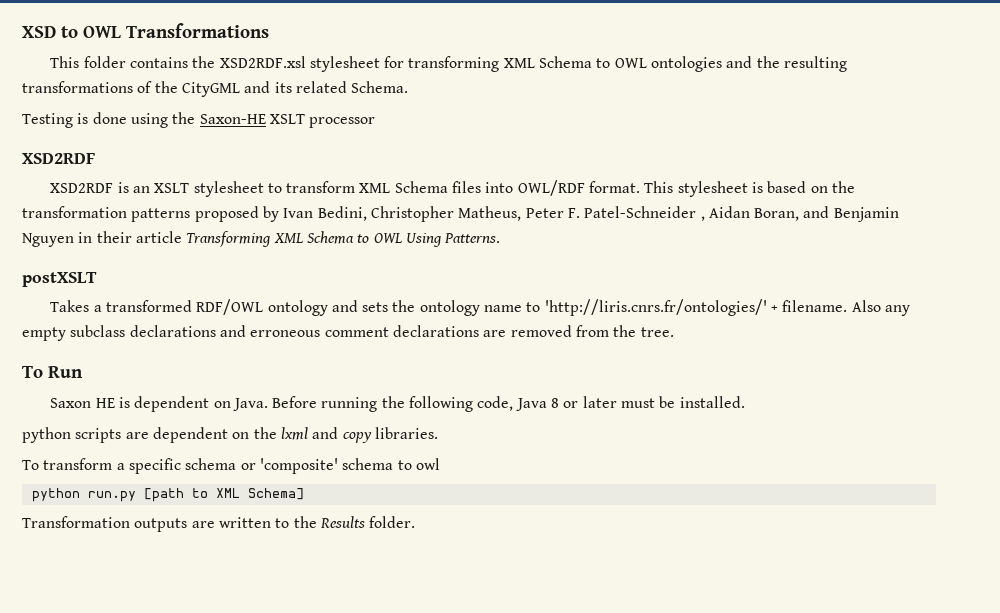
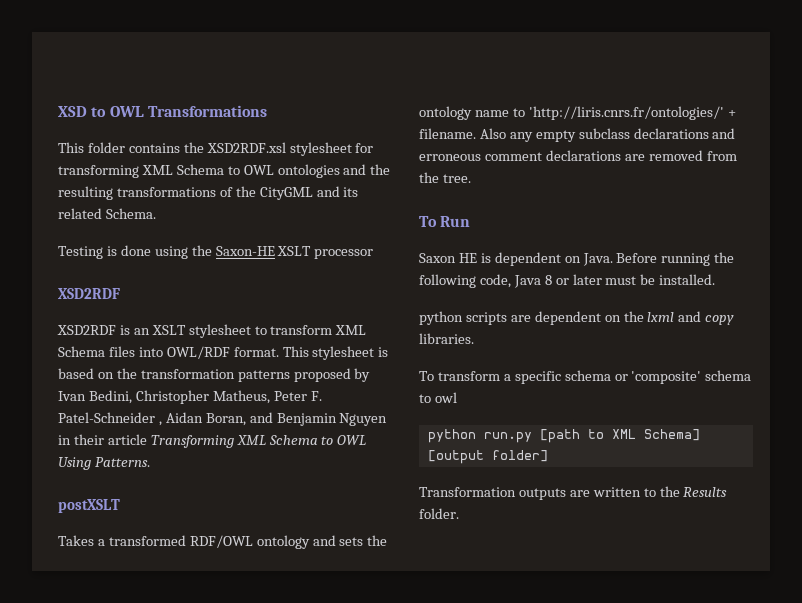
- python run.py [path to XML Schema]
+ python run.py [path to XML Schema] [output folder]

